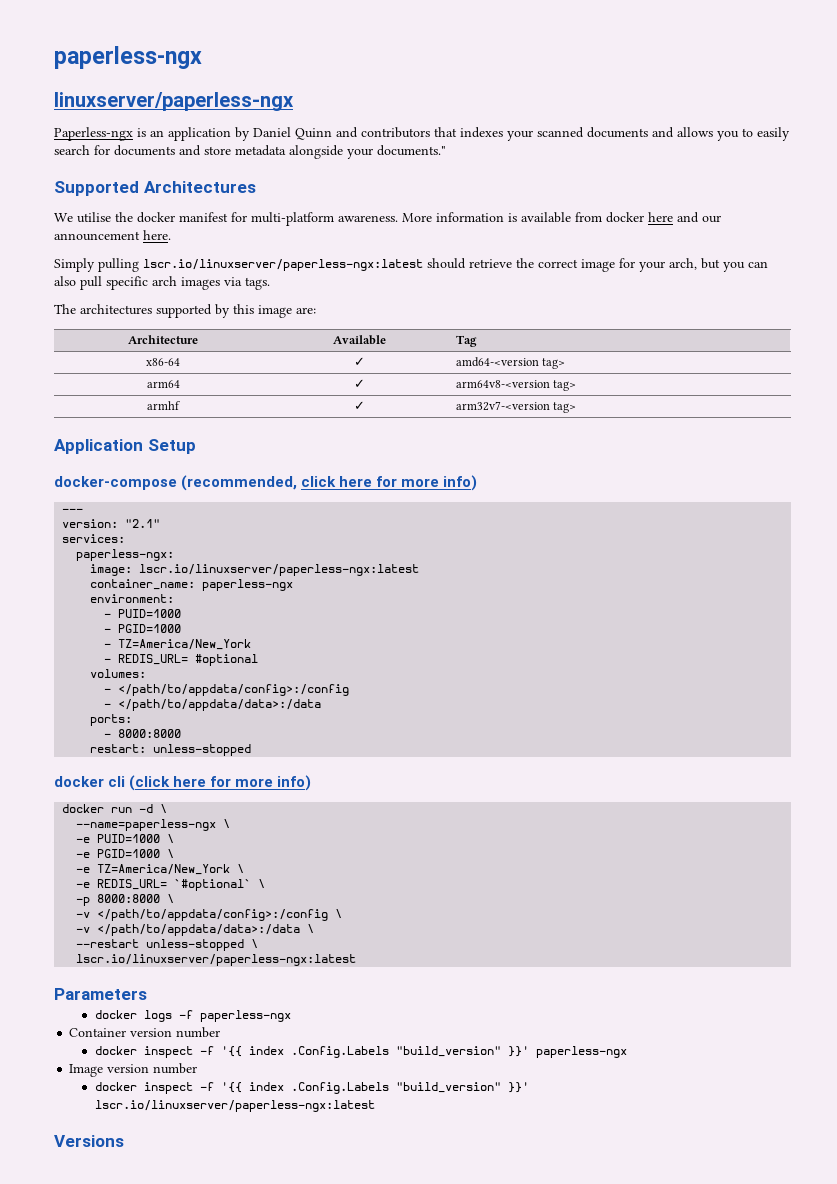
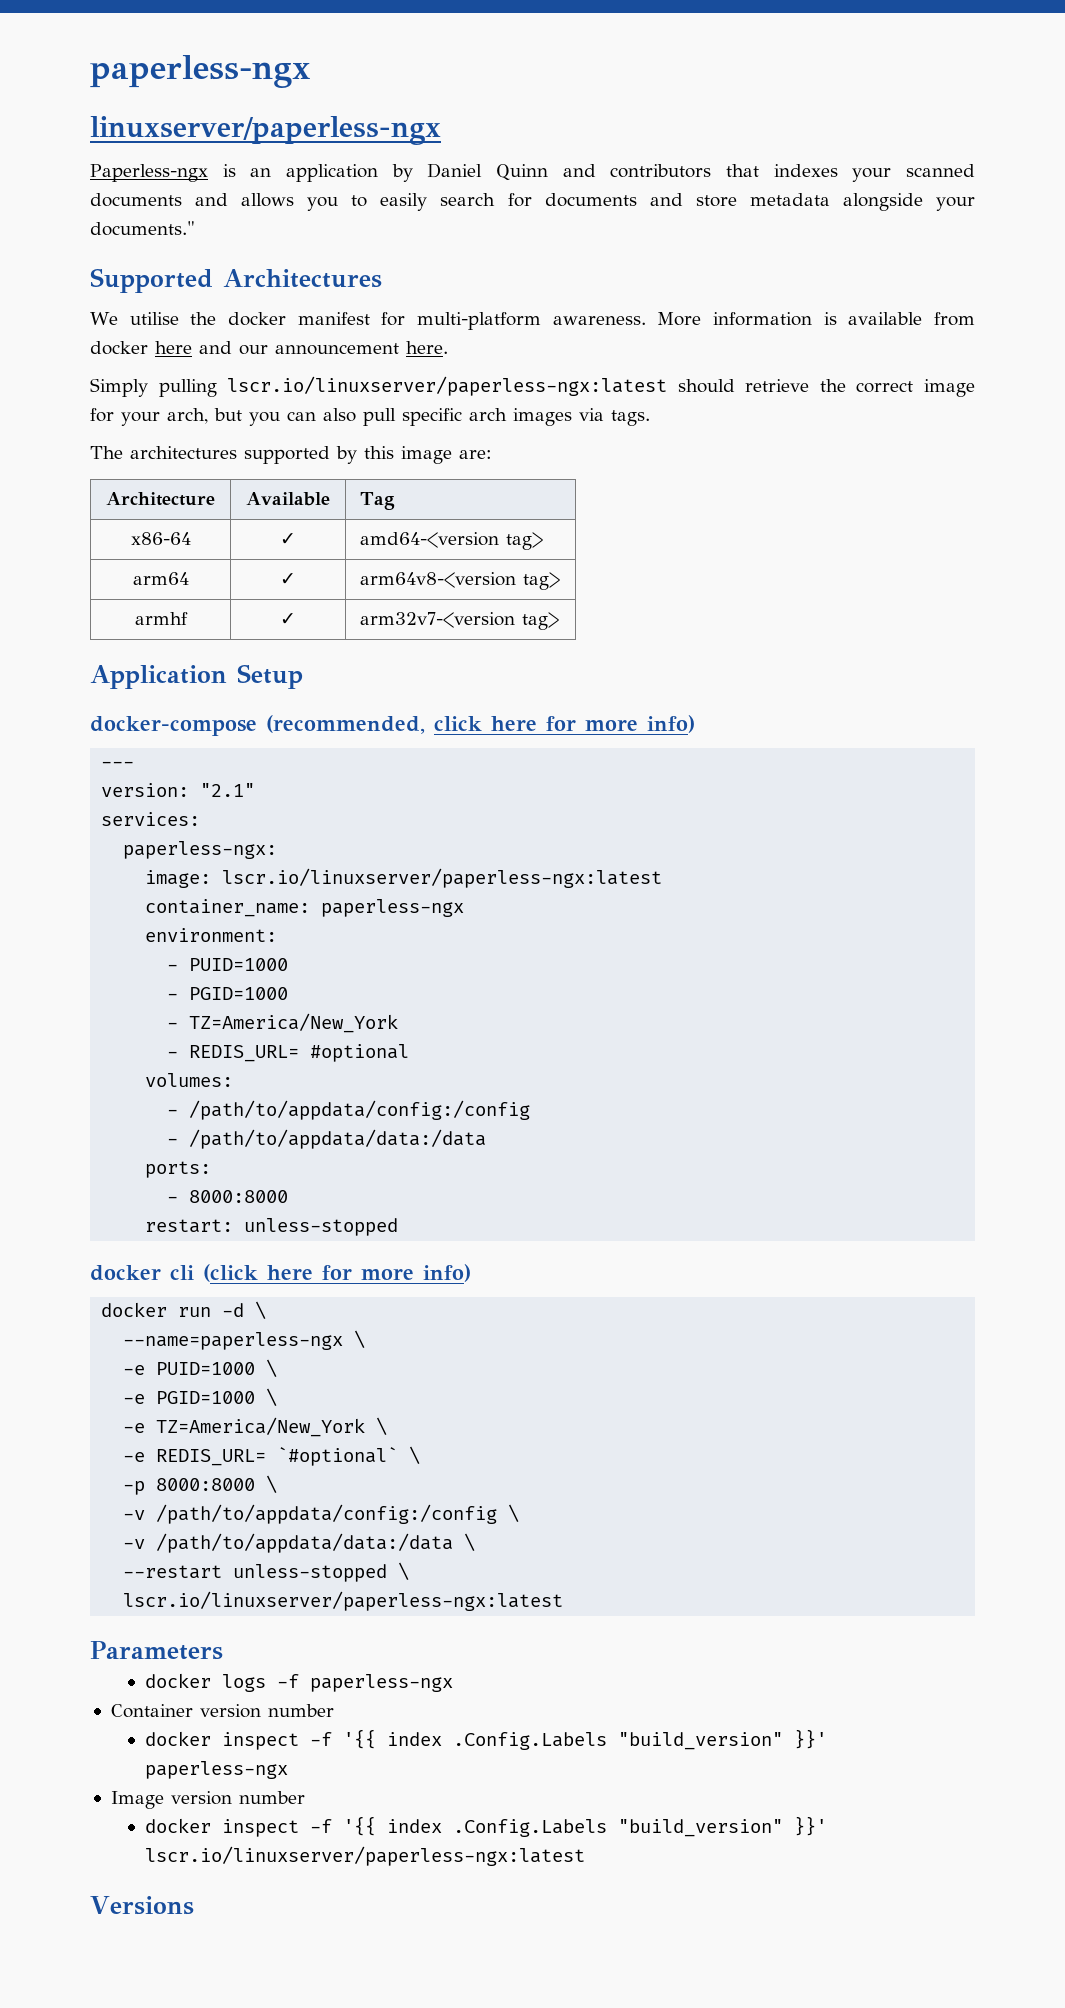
- - </path/to/appdata/config>:/config
- - </path/to/appdata/data>:/data
+ - /path/to/appdata/config:/config
+ - /path/to/appdata/data:/data
- -v </path/to/appdata/config>:/config \
- -v </path/to/appdata/data>:/data \
+ -v /path/to/appdata/config:/config \
+ -v /path/to/appdata/data:/data \

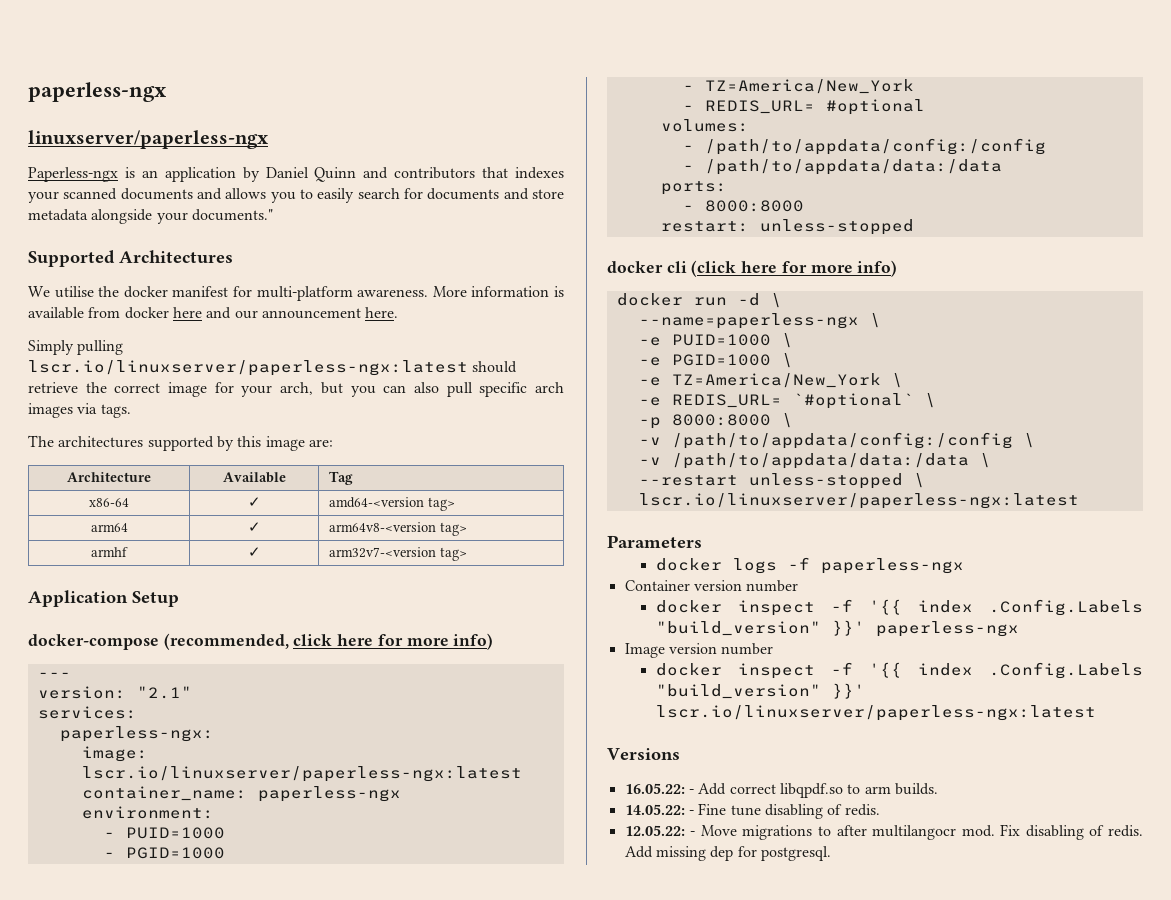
+ 16.05.22: - Add correct libqpdf.so to arm builds.
+ 14.05.22: - Fine tune disabling of redis.
+ 12.05.22: - Move migrations to after multilangocr mod. Fix disabling of redis. Add missing dep for postgresql.

